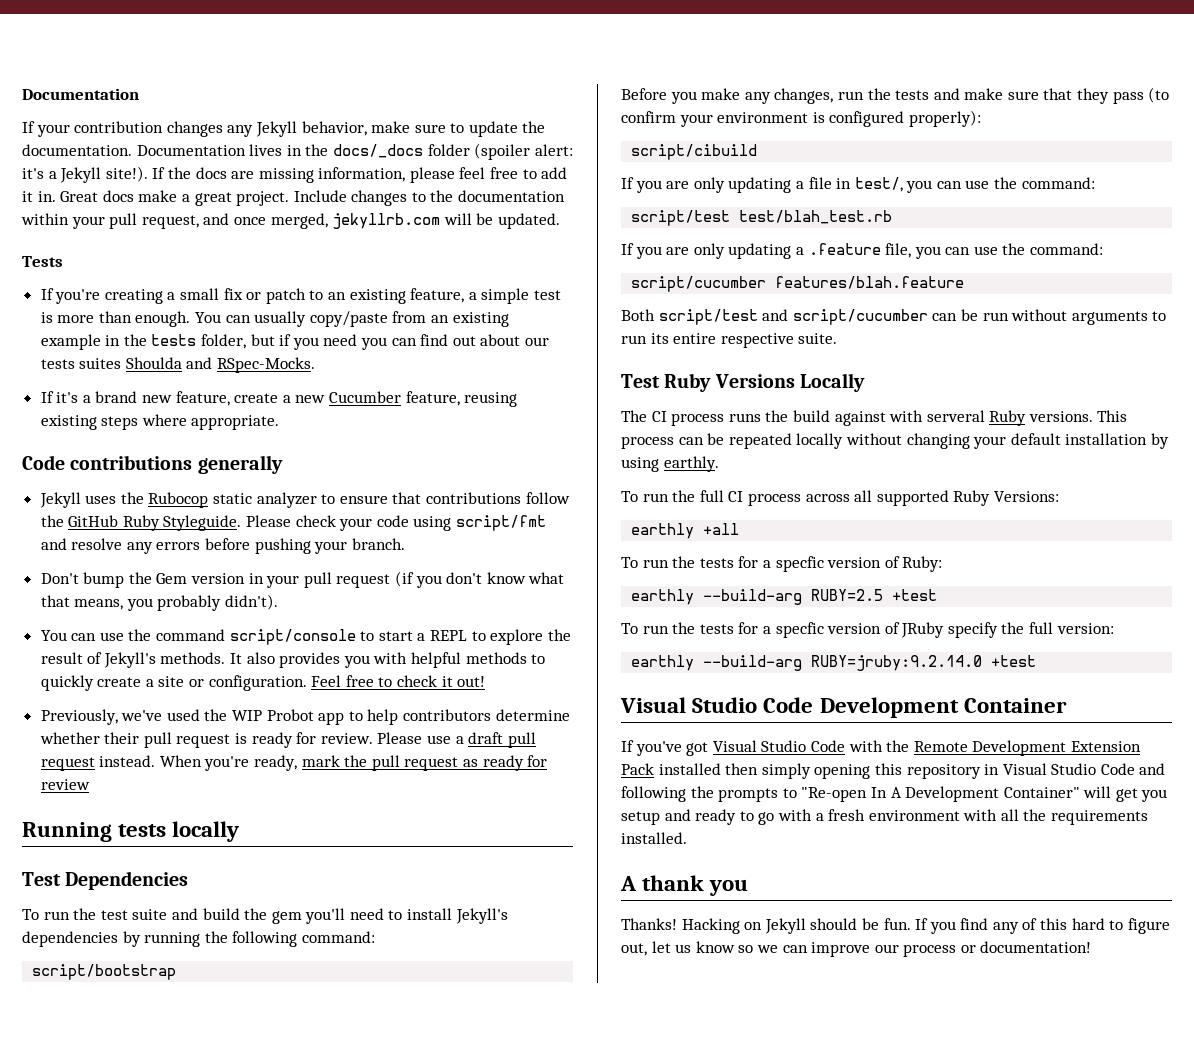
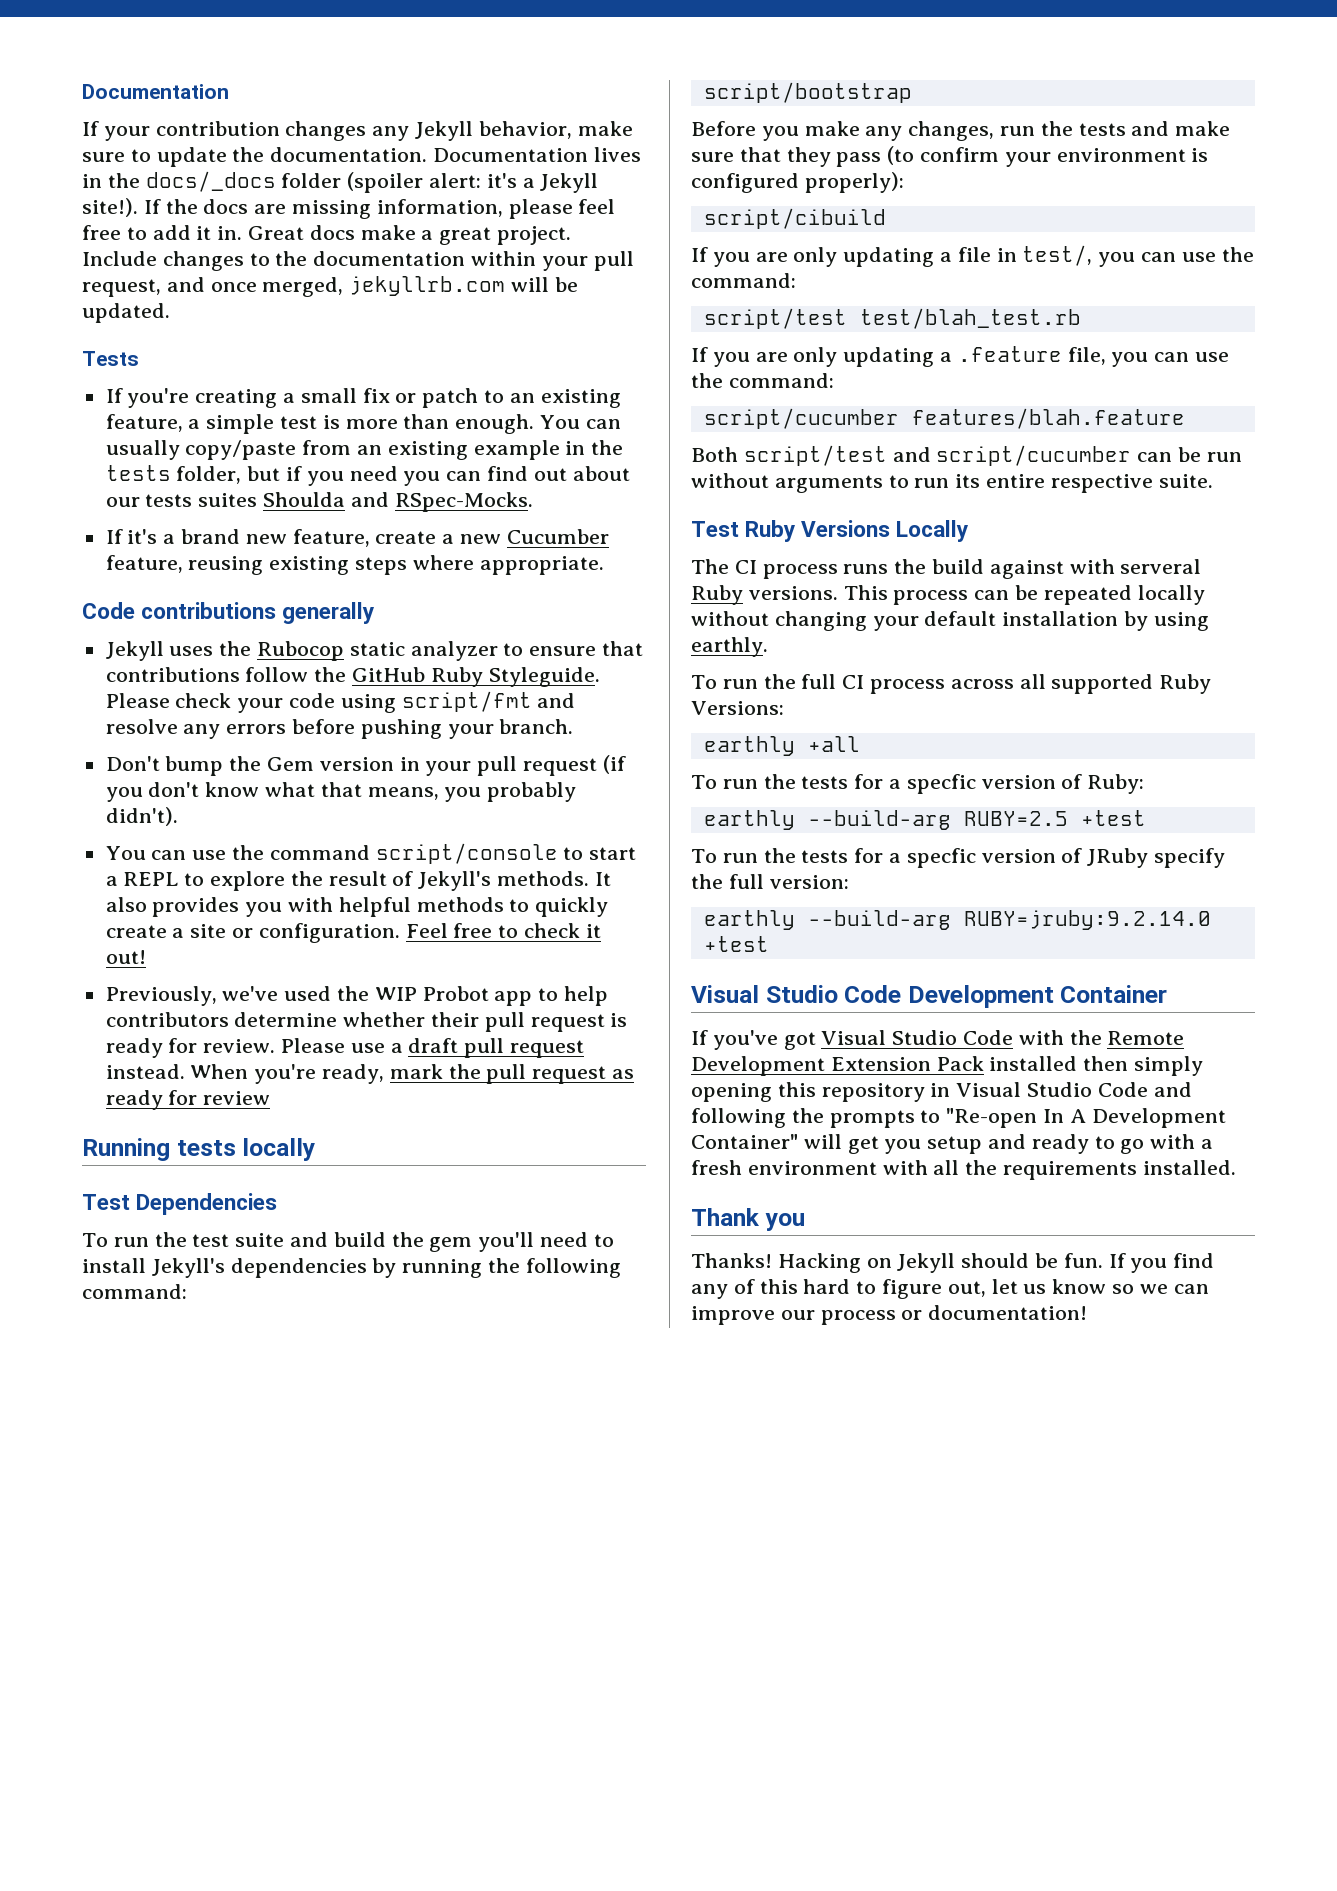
- A thank you
+ Thank you

